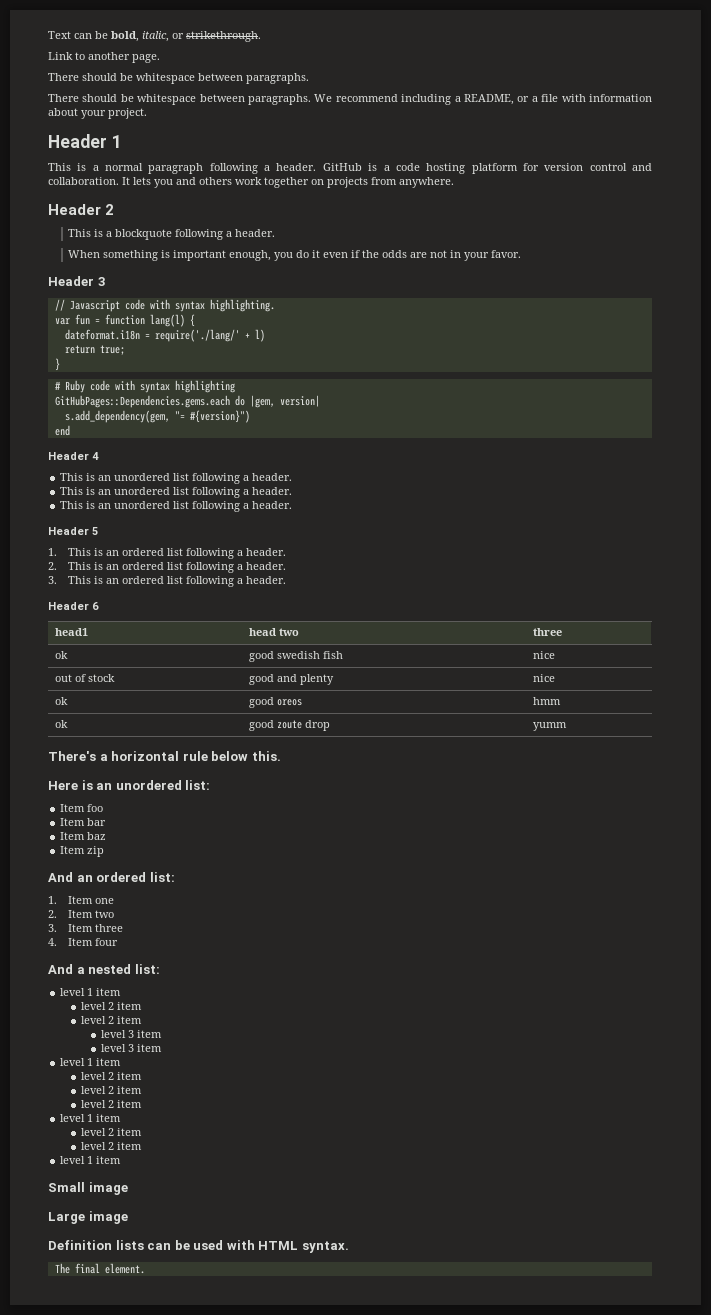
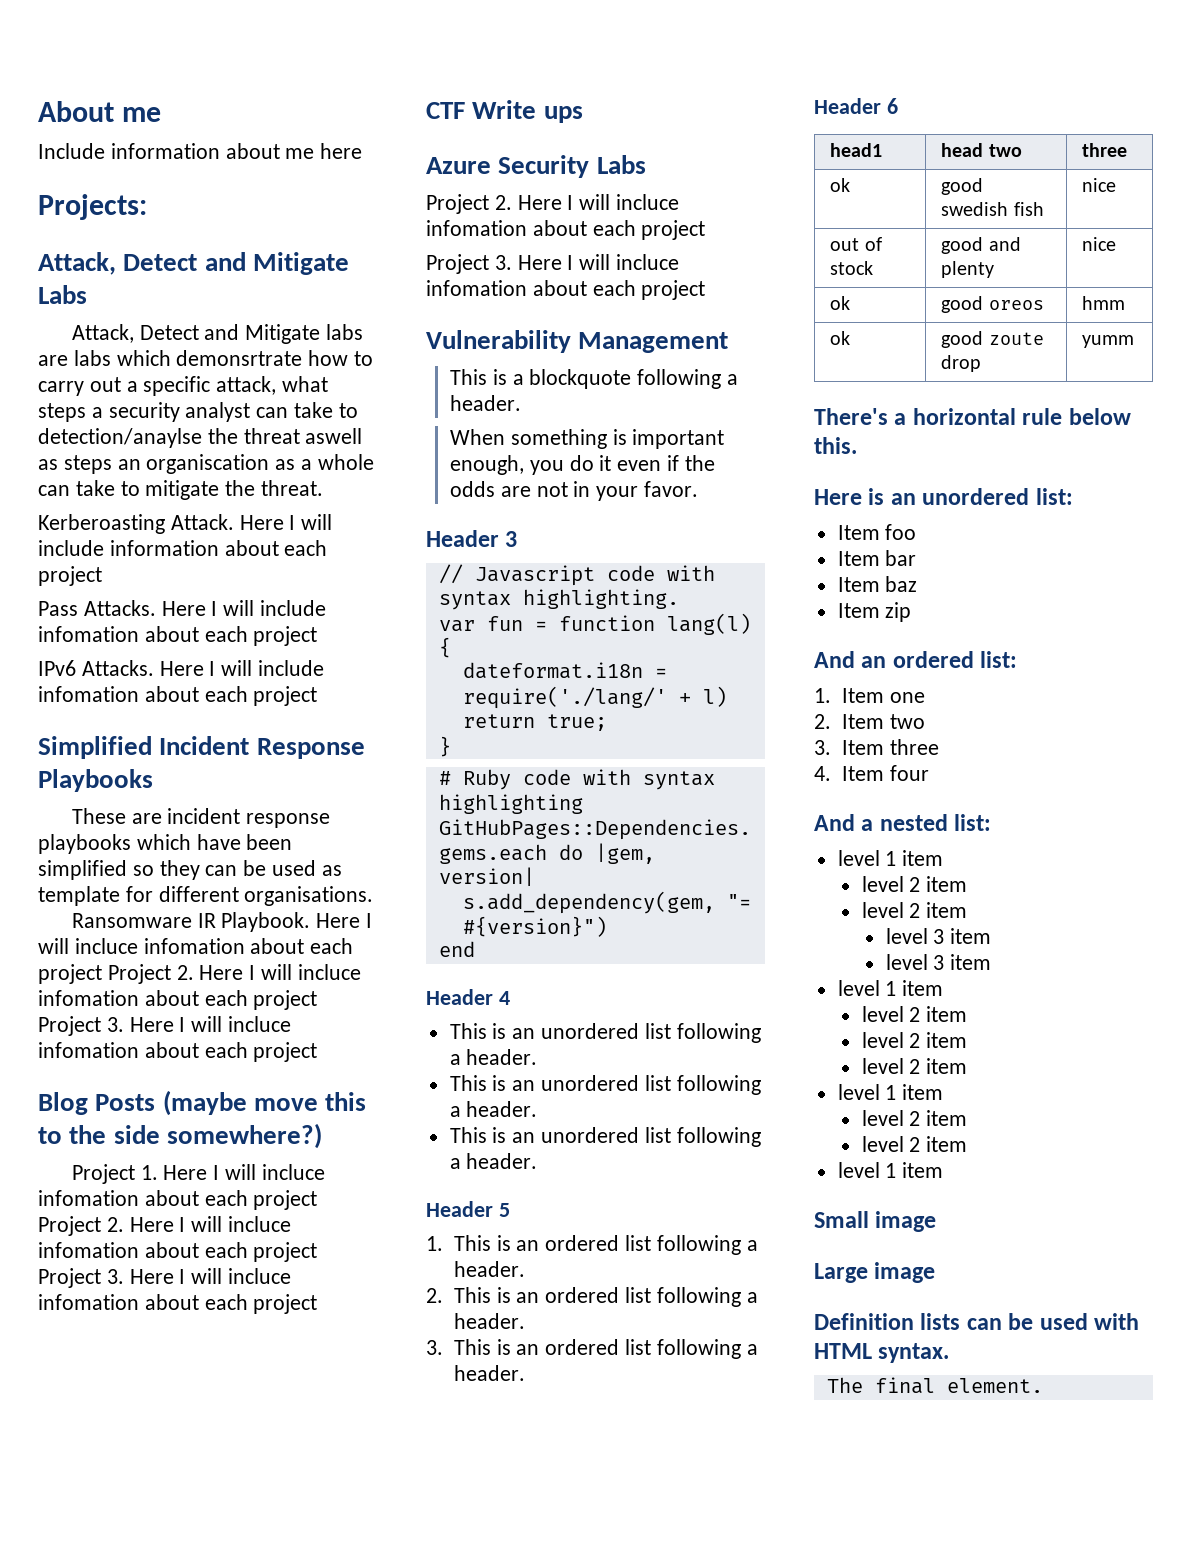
- Text can be bold, italic, or strikethrough.
- Link to another page.
- There should be whitespace between paragraphs.
- There should be whitespace between paragraphs. We recommend including a README, or a file with information about your project.
- Header 1
- This is a normal paragraph following a header. GitHub is a code hosting platform for version control and collaboration. It lets you and others work together on projects from anywhere.
- Header 2
+ About me
+ Include information about me here
+ Projects:
+ Attack, Detect and Mitigate Labs
+ Attack, Detect and Mitigate labs are labs which demonsrtrate how to carry out a specific attack, what steps a security analyst can take to detection/anaylse the threat aswell as steps an organiscation as a whole can take to mitigate the threat.
+ Kerberoasting Attack. Here I will include information about each project
+ Pass Attacks. Here I will include infomation about each project
+ IPv6 Attacks. Here I will include infomation about each project
+ Simplified Incident Response Playbooks
+ These are incident response playbooks which have been simplified so they can be used as template for different organisations.
+ Ransomware IR Playbook. Here I will incluce infomation about each project Project 2. Here I will incluce infomation about each project Project 3. Here I will incluce infomation about each project
+ Blog Posts (maybe move this to the side somewhere?)
+ Project 1. Here I will incluce infomation about each project Project 2. Here I will incluce infomation about each project Project 3. Here I will incluce infomation about each project
+ CTF Write ups
+ Azure Security Labs
+ Project 2. Here I will incluce infomation about each project
+ Project 3. Here I will incluce infomation about each project
+ Vulnerability Management

